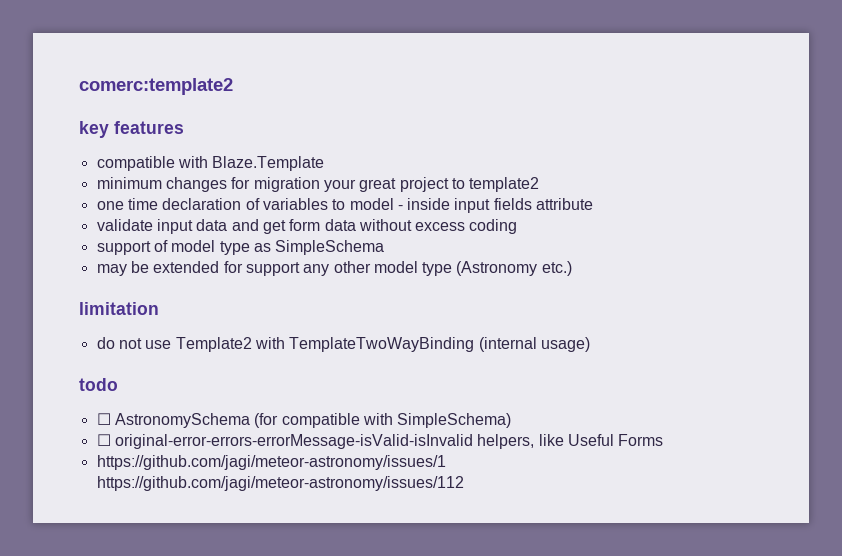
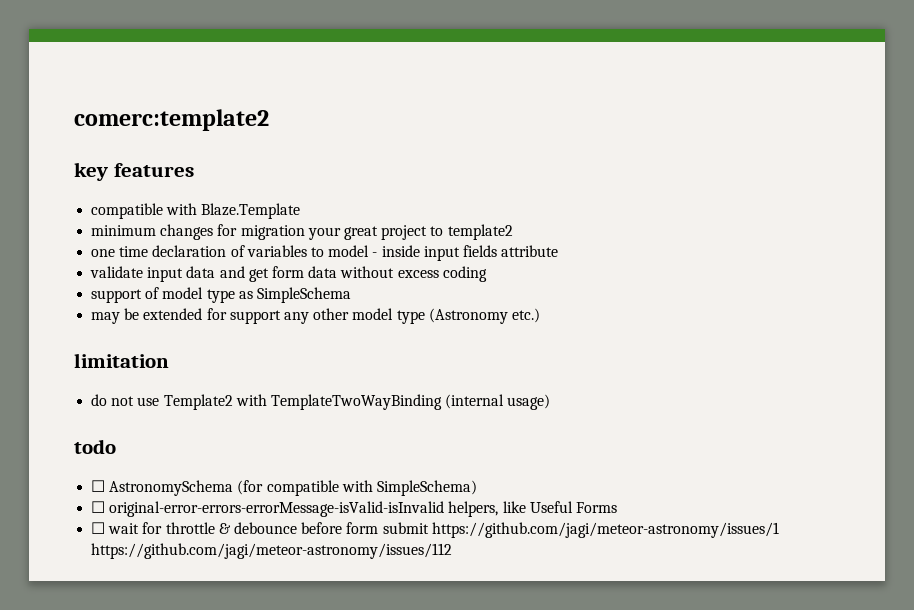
- https://github.com/jagi/meteor-astronomy/issues/1 https://github.com/jagi/meteor-astronomy/issues/112
+ ☐ wait for throttle & debounce before form submit https://github.com/jagi/meteor-astronomy/issues/1 https://github.com/jagi/meteor-astronomy/issues/112

